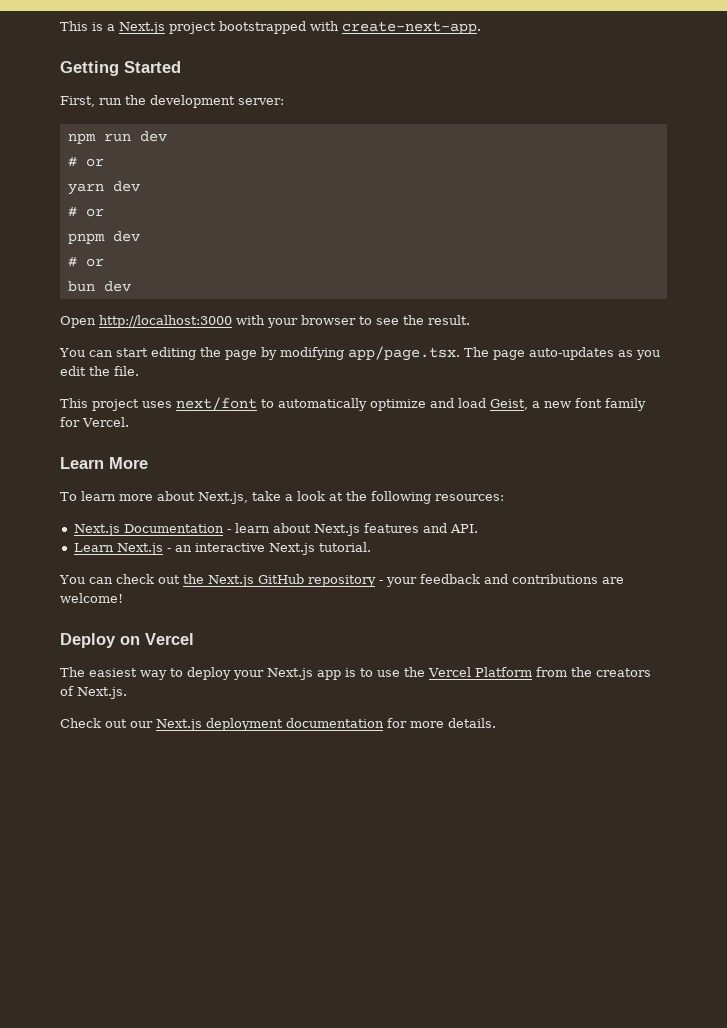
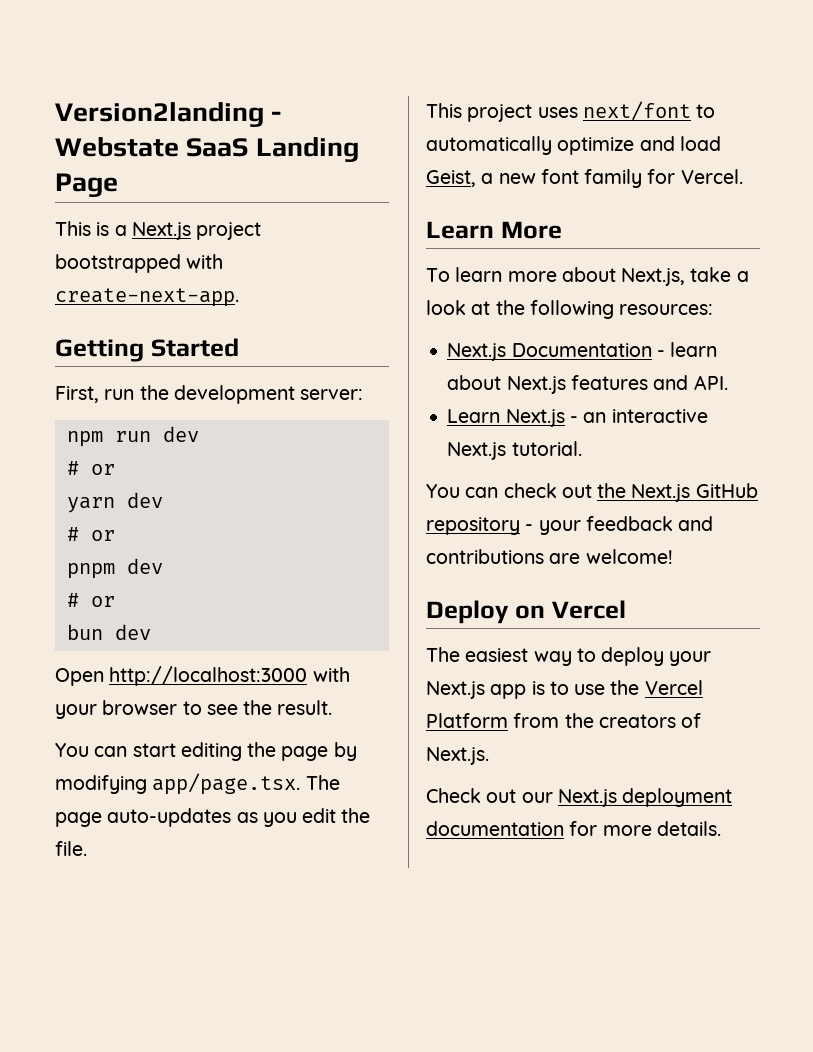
+ Version2landing - Webstate SaaS Landing Page

